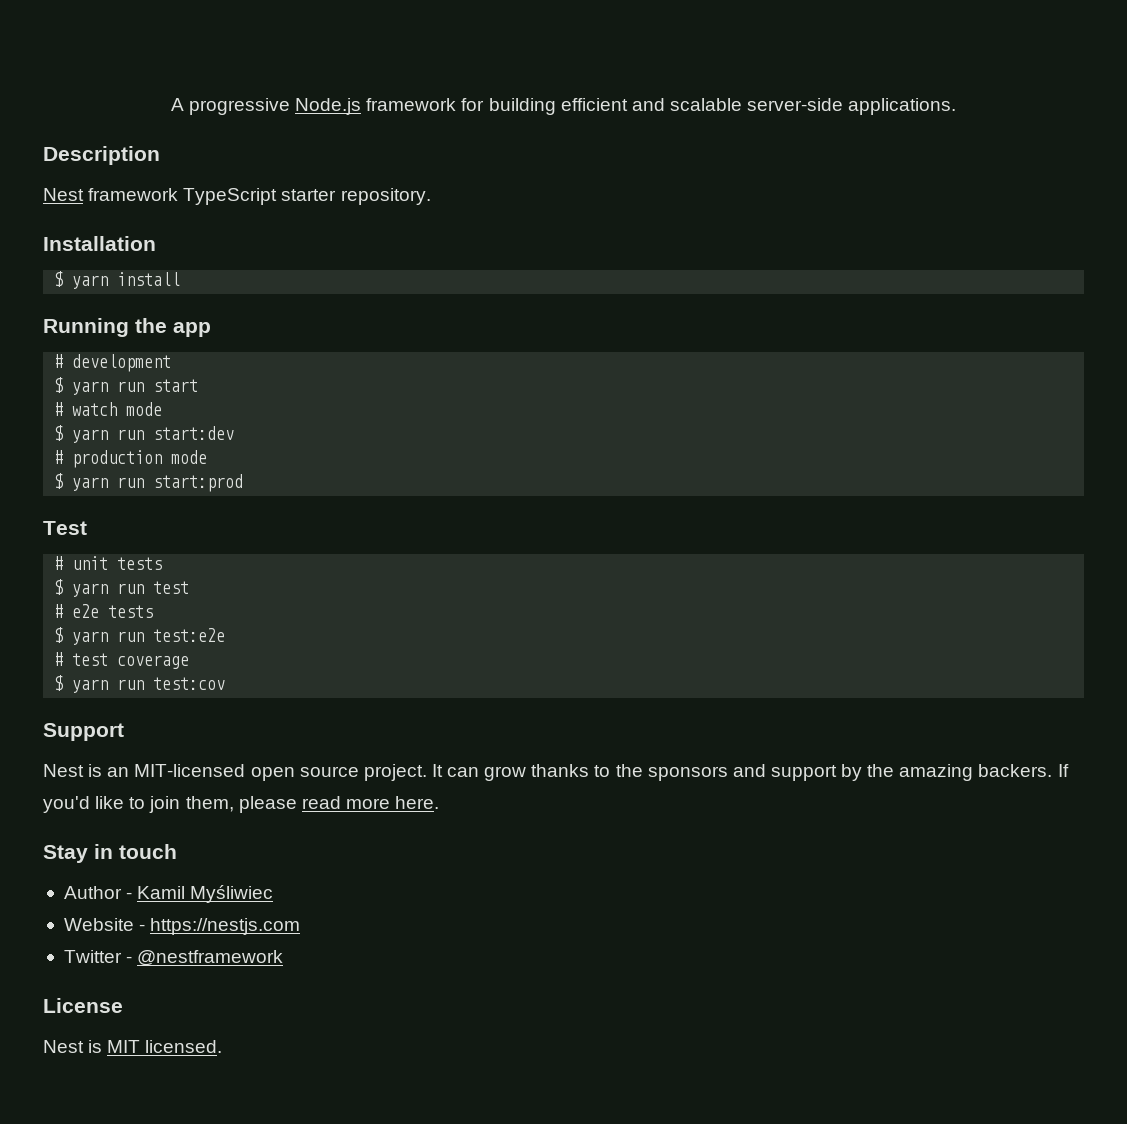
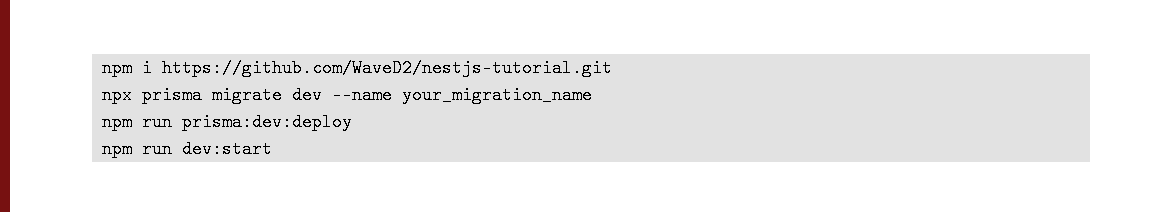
- A progressive Node.js framework for building efficient and scalable server-side applications.
- Description
- Nest framework TypeScript starter repository.
- Installation
- $ yarn install
- Running the app
- # development
- $ yarn run start
- # watch mode
- $ yarn run start:dev
- # production mode
- $ yarn run start:prod
- Test
- # unit tests
- $ yarn run test
- # e2e tests
- $ yarn run test:e2e
- # test coverage
- $ yarn run test:cov
- Support
- Nest is an MIT-licensed open source project. It can grow thanks to the sponsors and support by the amazing backers. If you'd like to join them, please read more here.
- Stay in touch
- Author - Kamil Myśliwiec
- Website - https://nestjs.com
- Twitter - @nestframework
- License
- Nest is MIT licensed.
+ npm i https://github.com/WaveD2/nestjs-tutorial.git
+ npx prisma migrate dev --name your_migration_name
+ npm run prisma:dev:deploy
+ npm run dev:start

